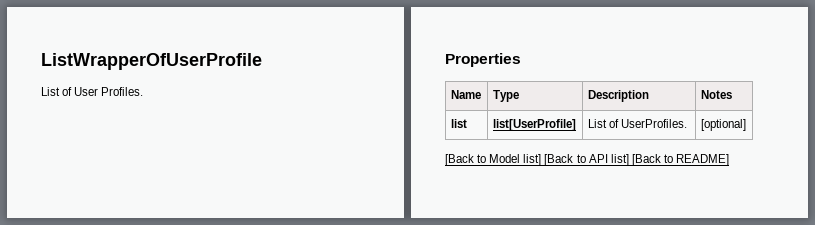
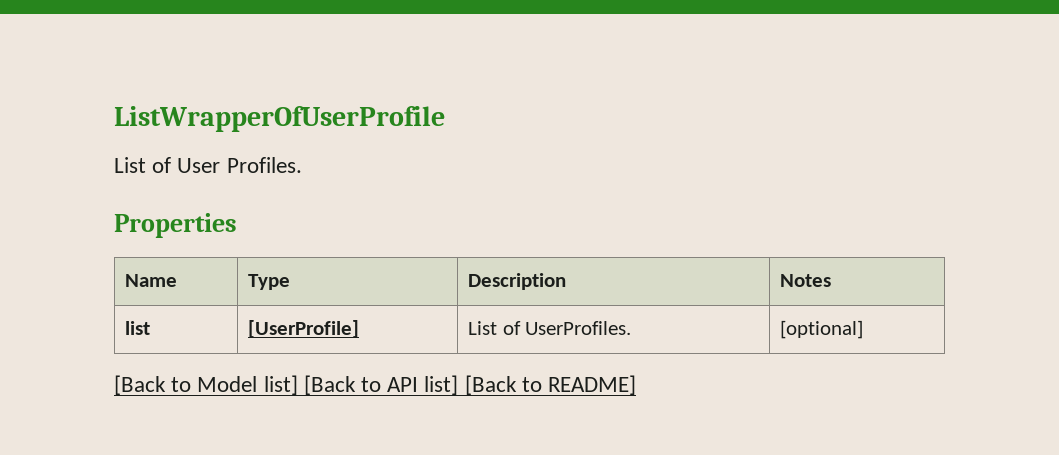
- list | list[UserProfile] | List of UserProfiles. | [optional]
+ list | [UserProfile] | List of UserProfiles. | [optional]

